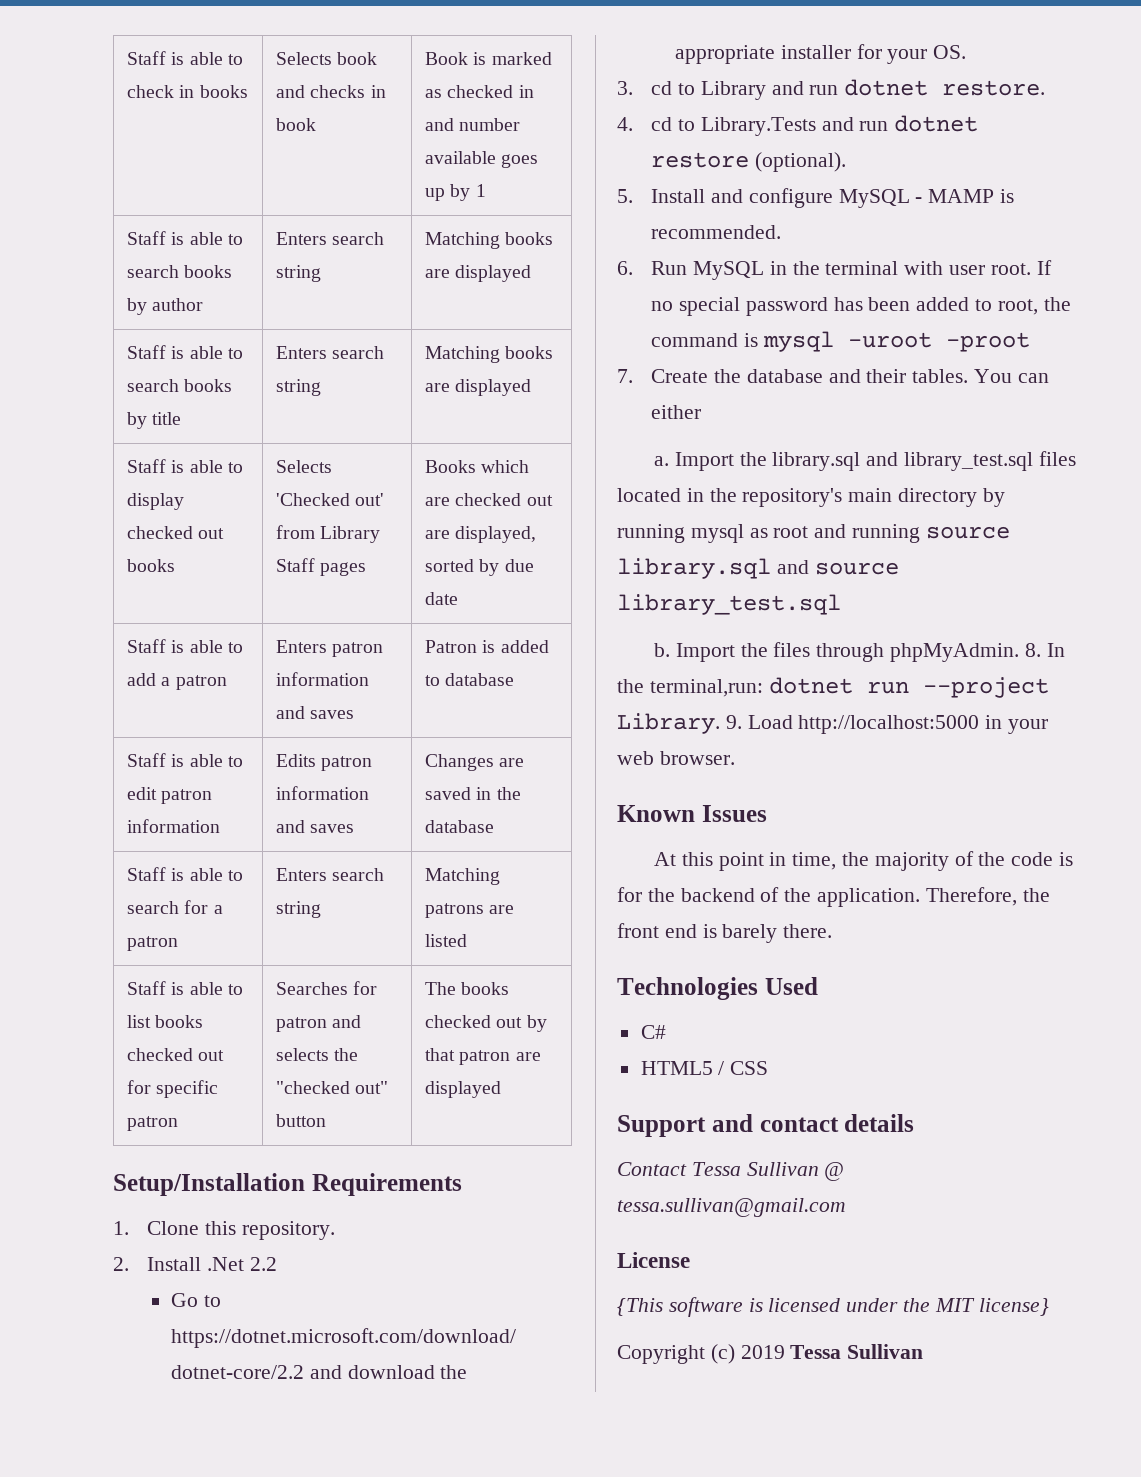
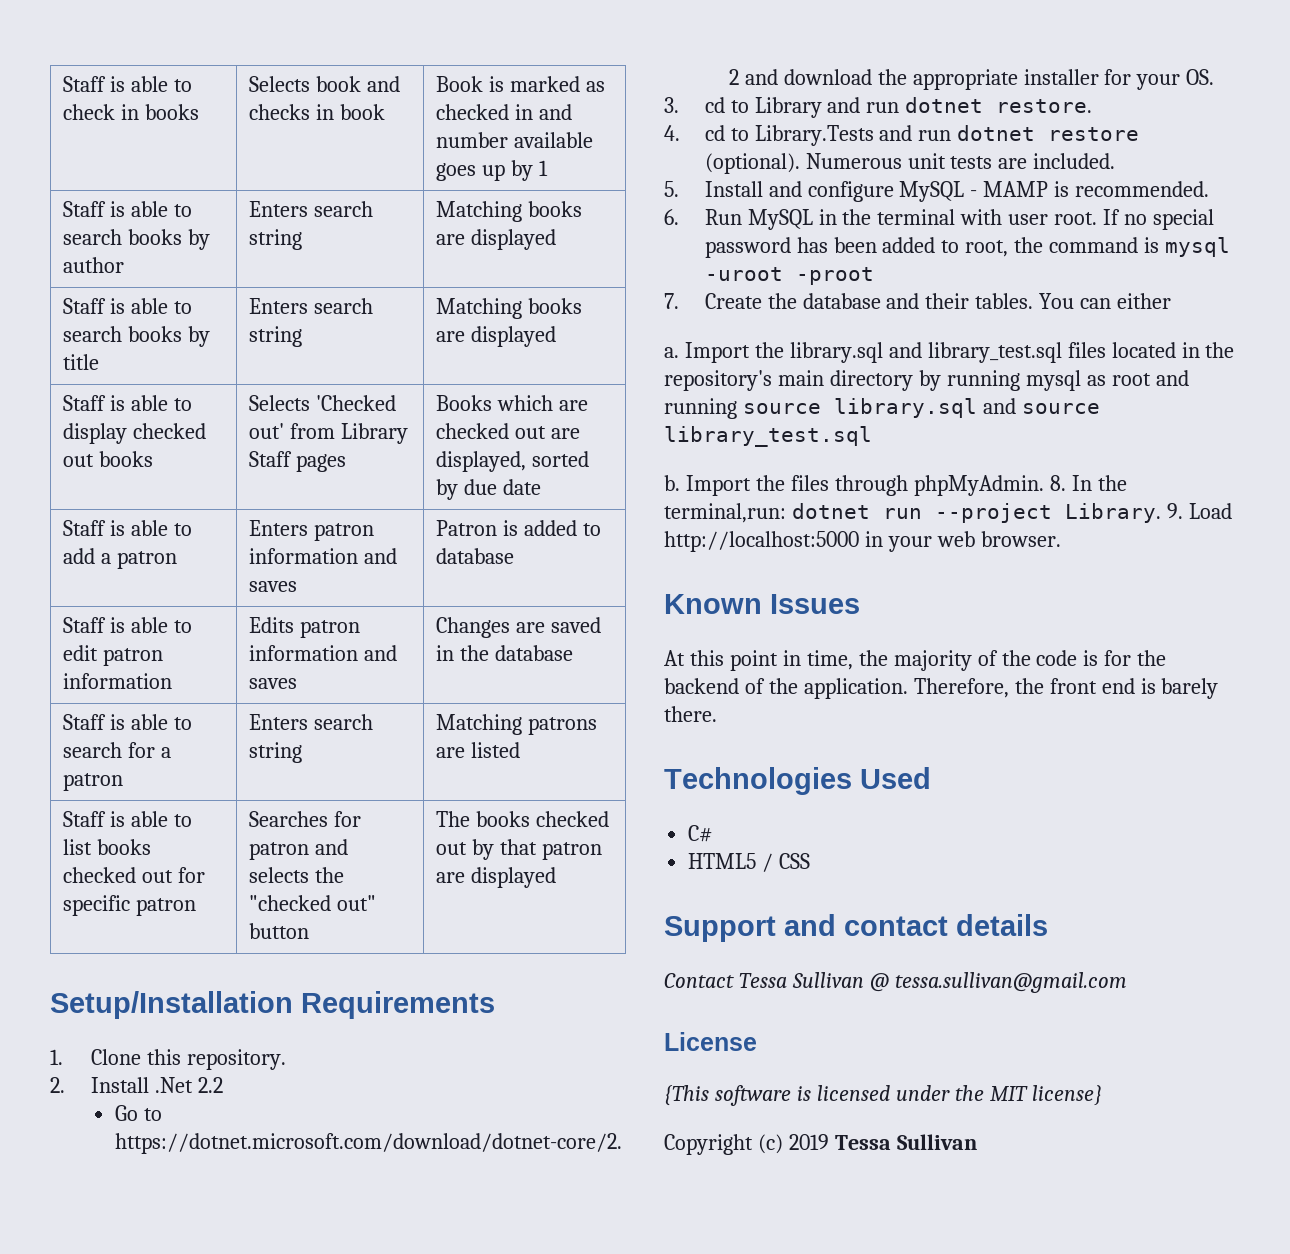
+ Numerous unit tests are included.

